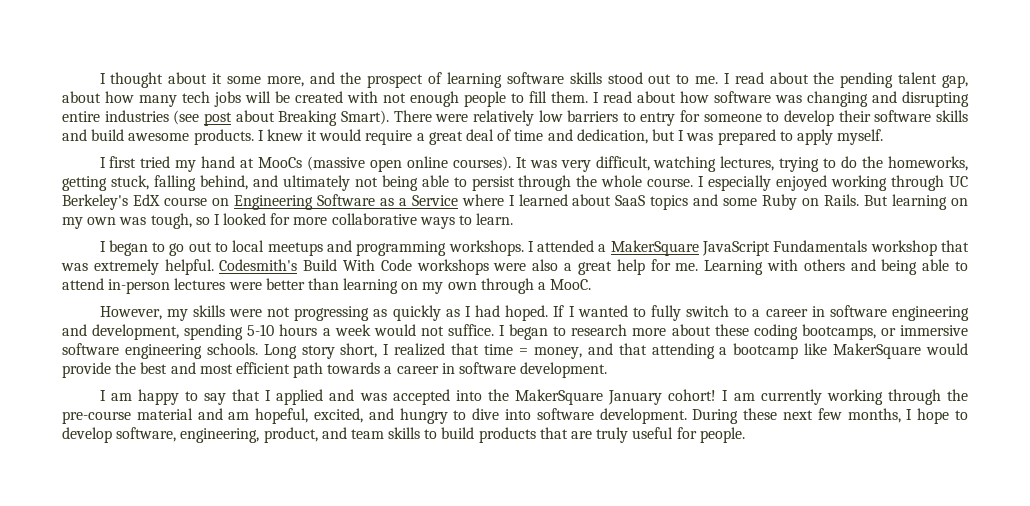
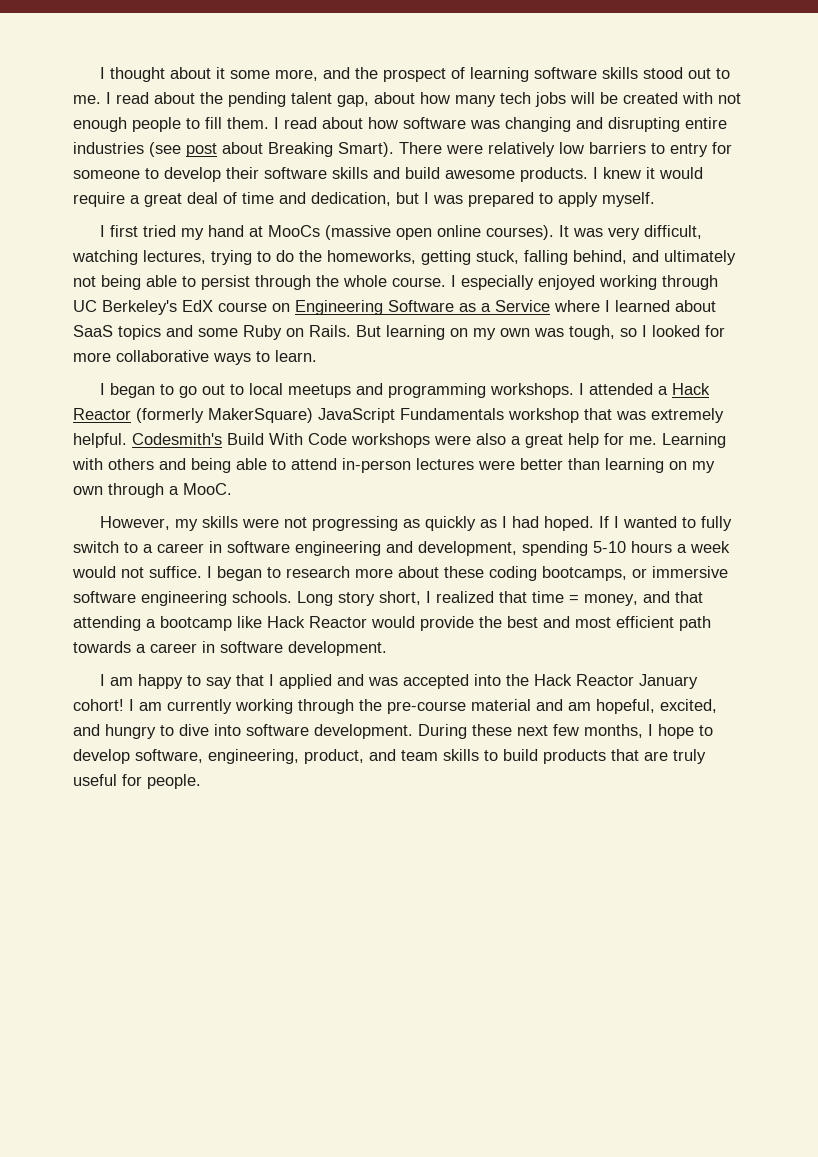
- I attended a MakerSquare JavaScript Fundamentals workshop that was extremely helpful.
+ I attended a Hack Reactor (formerly MakerSquare) JavaScript Fundamentals workshop that was extremely helpful.
- Long story short, I realized that time = money, and that attending a bootcamp like MakerSquare would provide the best and most efficient path towards a career in software development.
+ Long story short, I realized that time = money, and that attending a bootcamp like Hack Reactor would provide the best and most efficient path towards a career in software development.
- I am happy to say that I applied and was accepted into the MakerSquare January cohort!
+ I am happy to say that I applied and was accepted into the Hack Reactor January cohort!

